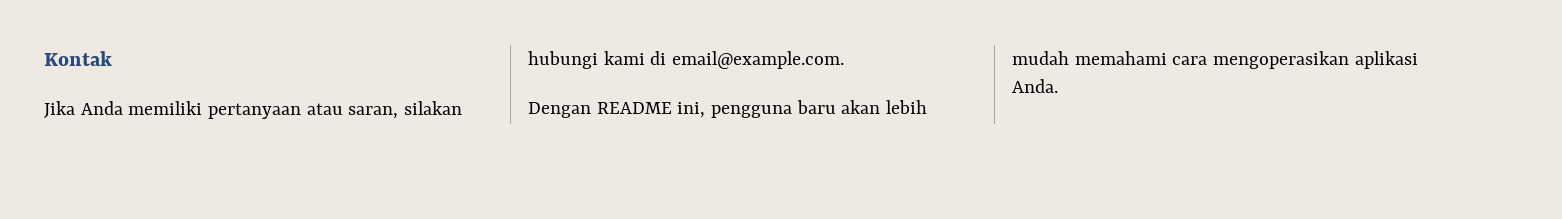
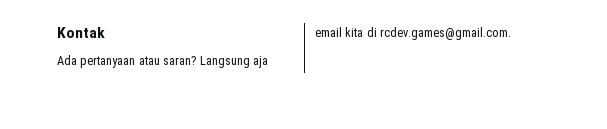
- Jika Anda memiliki pertanyaan atau saran, silakan hubungi kami di email@example.com.
- Dengan README ini, pengguna baru akan lebih mudah memahami cara mengoperasikan aplikasi Anda.
+ Ada pertanyaan atau saran? Langsung aja email kita di rcdev.games@gmail.com.

